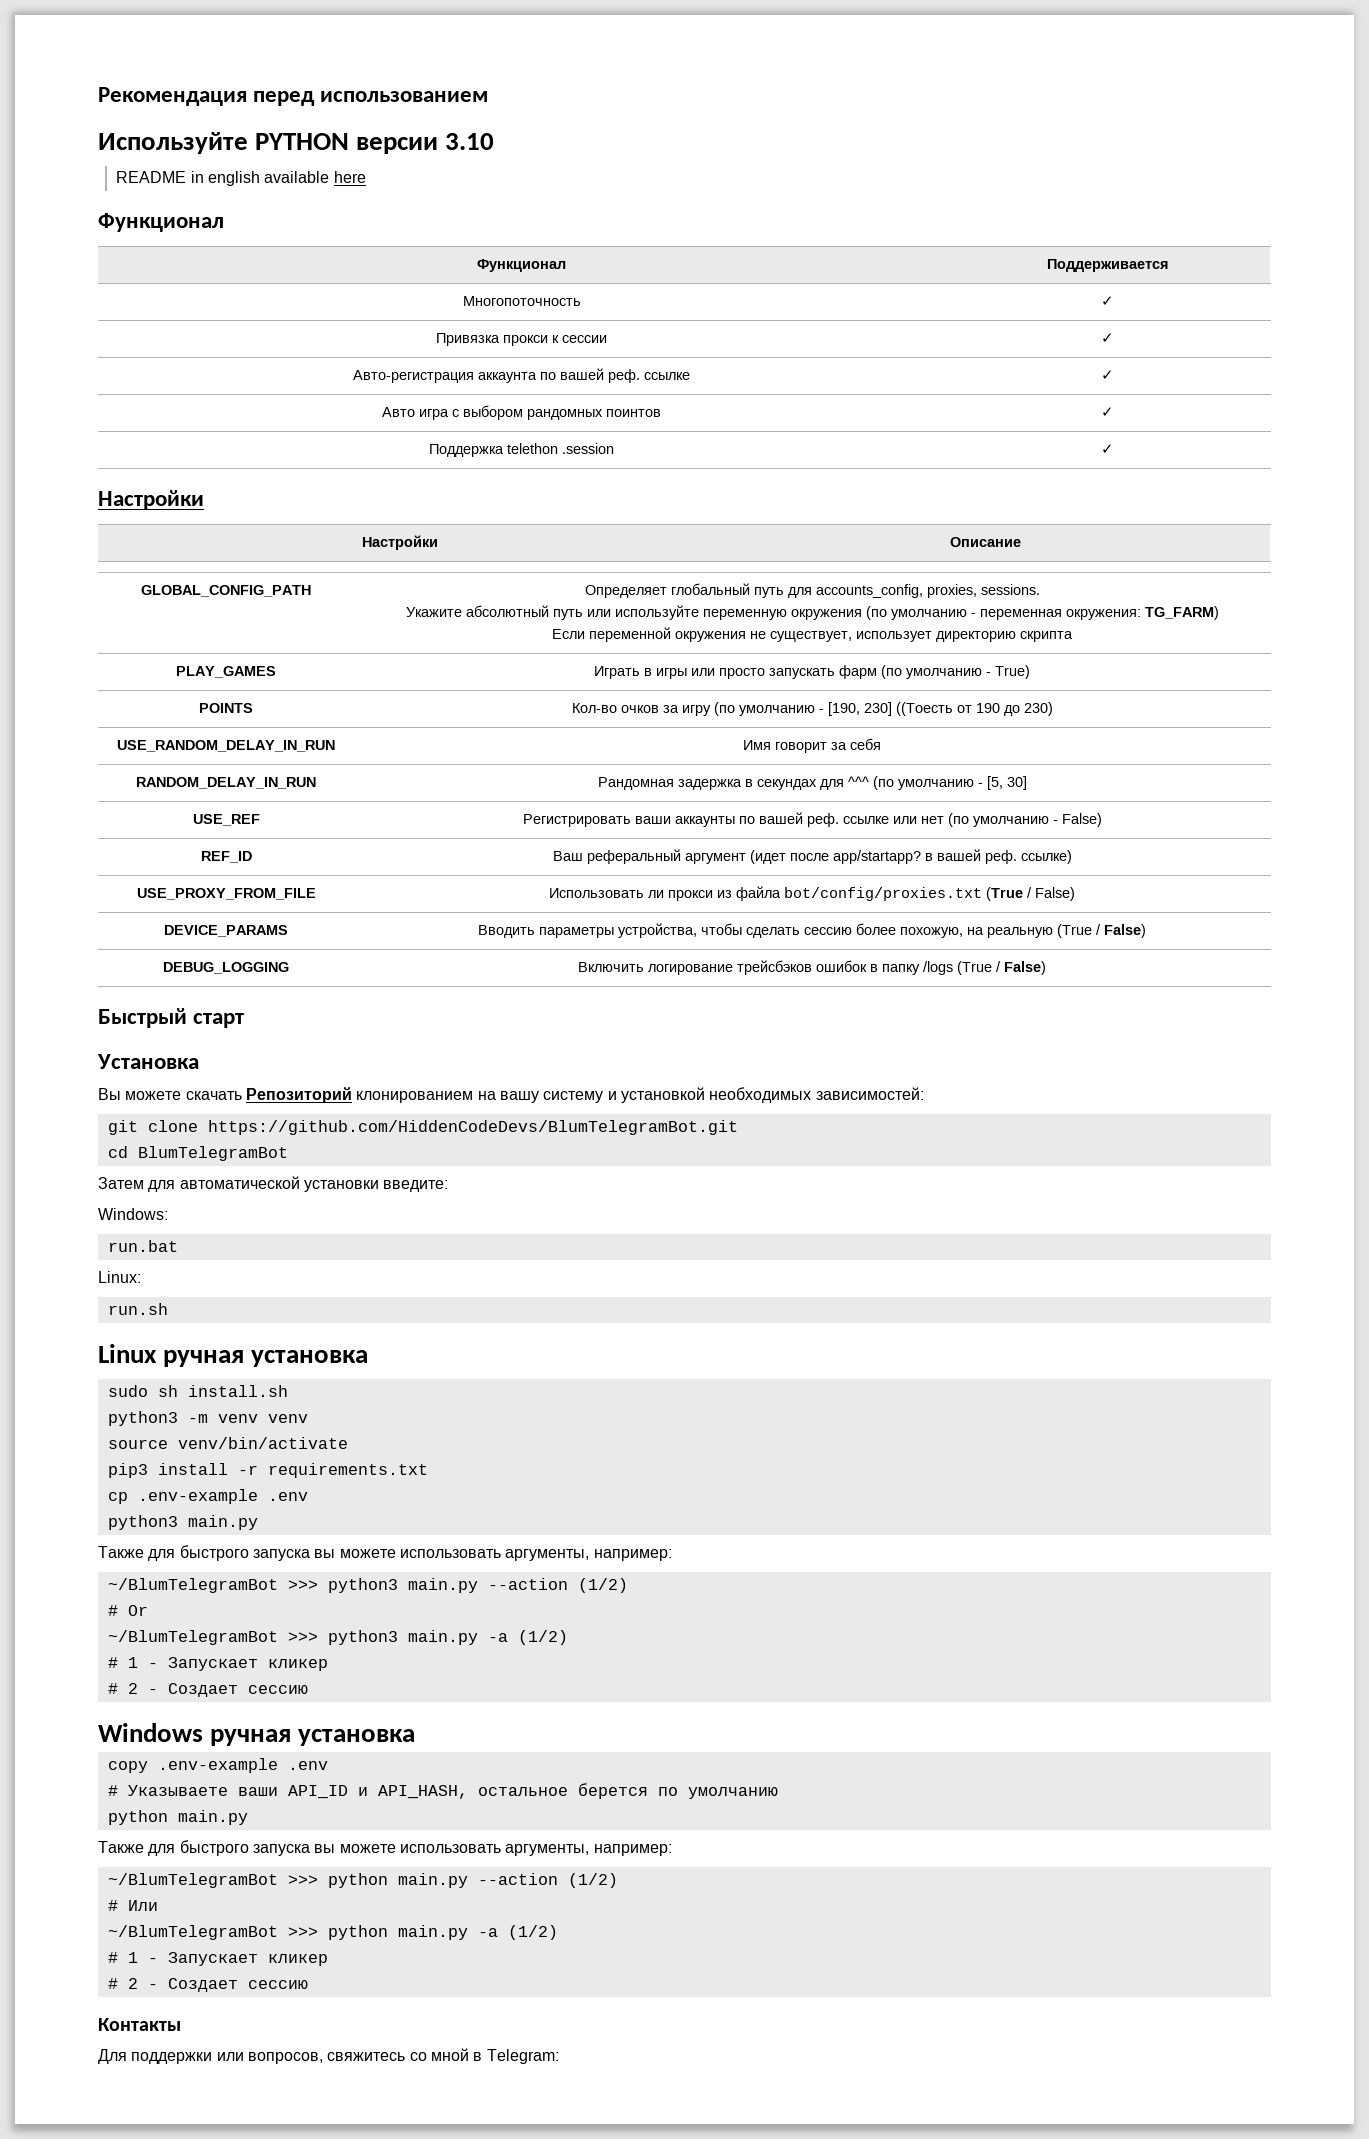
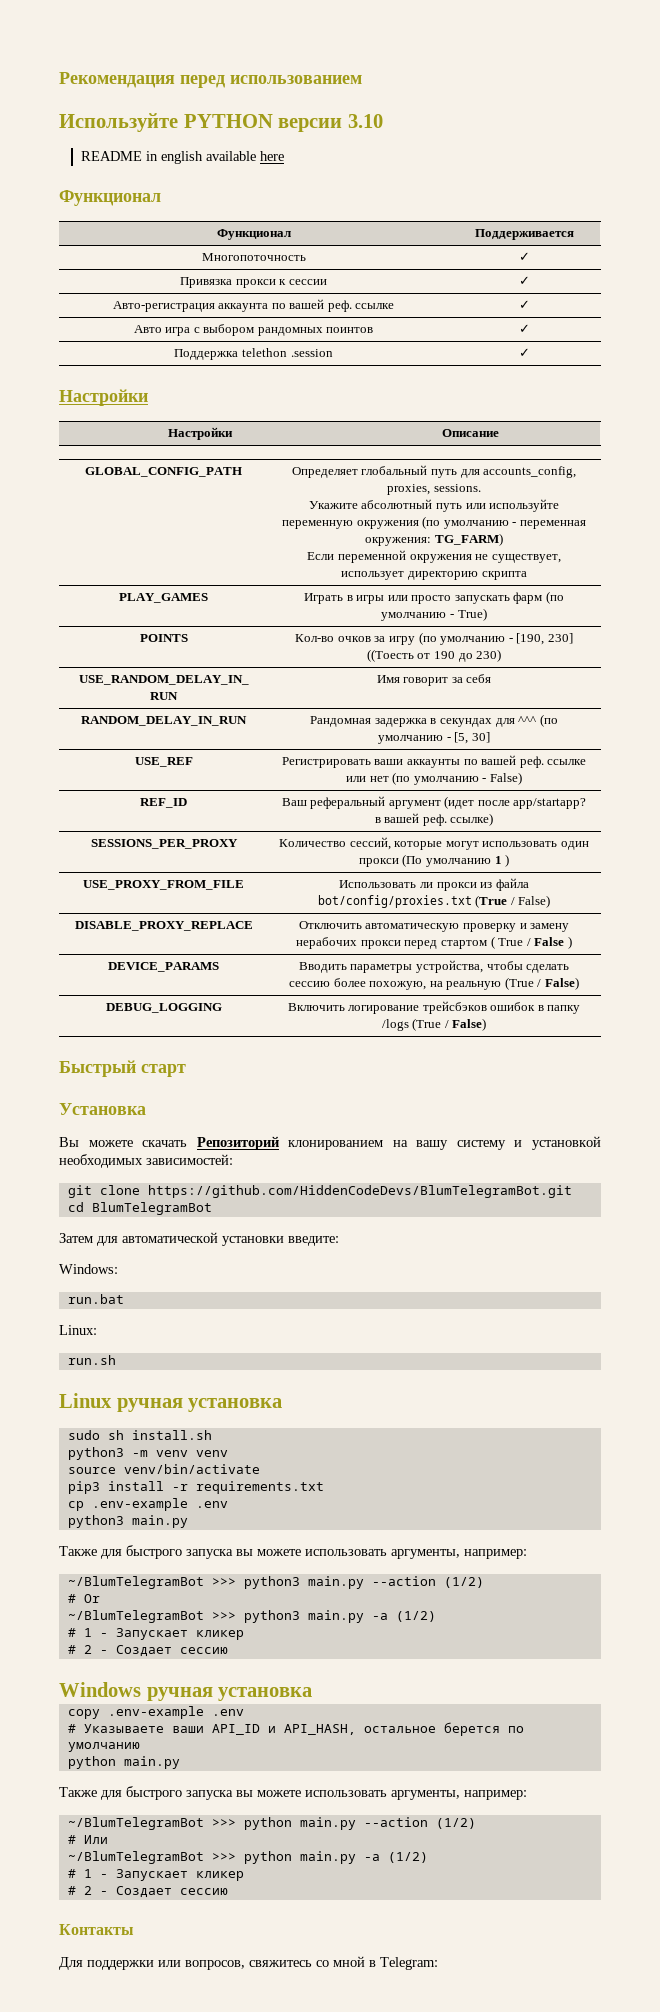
+ SESSIONS_PER_PROXY | Количество сессий, которые могут использовать один прокси (По умолчанию 1 )
+ DISABLE_PROXY_REPLACE | Отключить автоматическую проверку и замену нерабочих прокси перед стартом ( True / False )

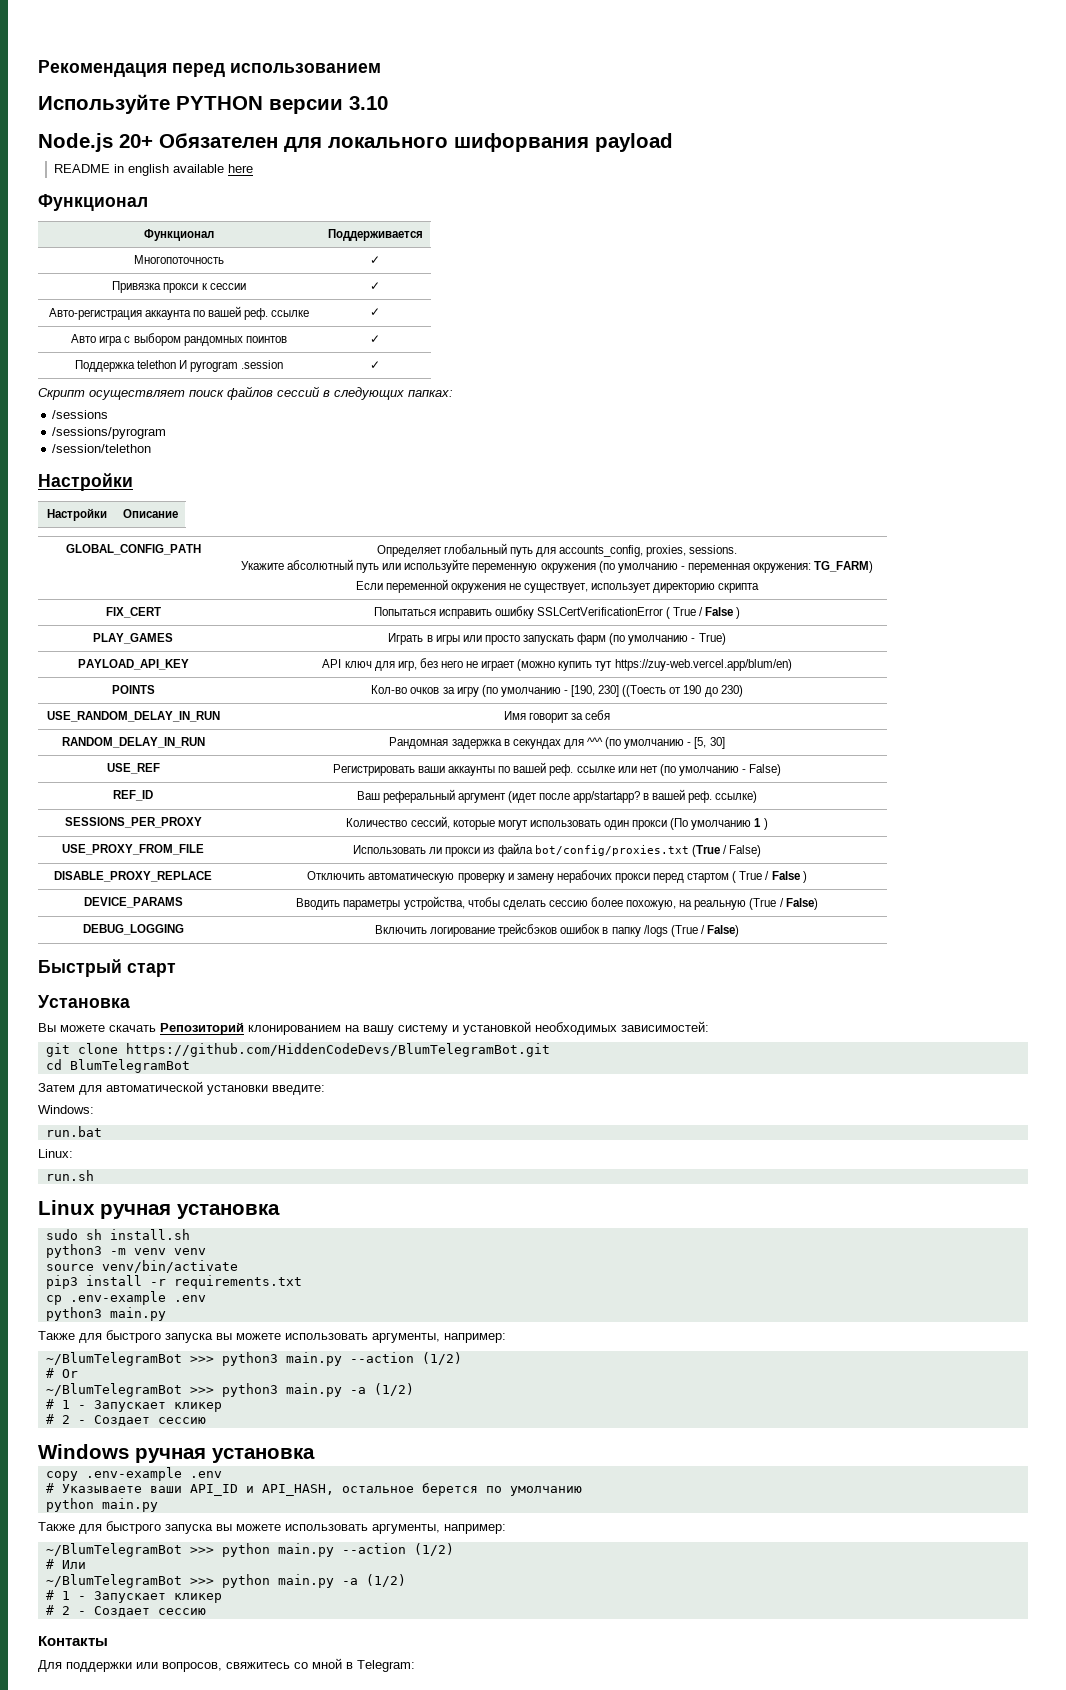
+ Node.js 20+ Обязателен для локального шифорвания payload
- Поддержка telethon .session | ✓
+ Поддержка telethon И pyrogram .session | ✓
+ Скрипт осуществляет поиск файлов сессий в следующих папках:
+ /sessions
+ /sessions/pyrogram
+ /session/telethon
+ FIX_CERT | Попытаться исправить ошибку SSLCertVerificationError ( True / False )
+ PAYLOAD_API_KEY | API ключ для игр, без него не играет (можно купить тут https://zuy-web.vercel.app/blum/en)

